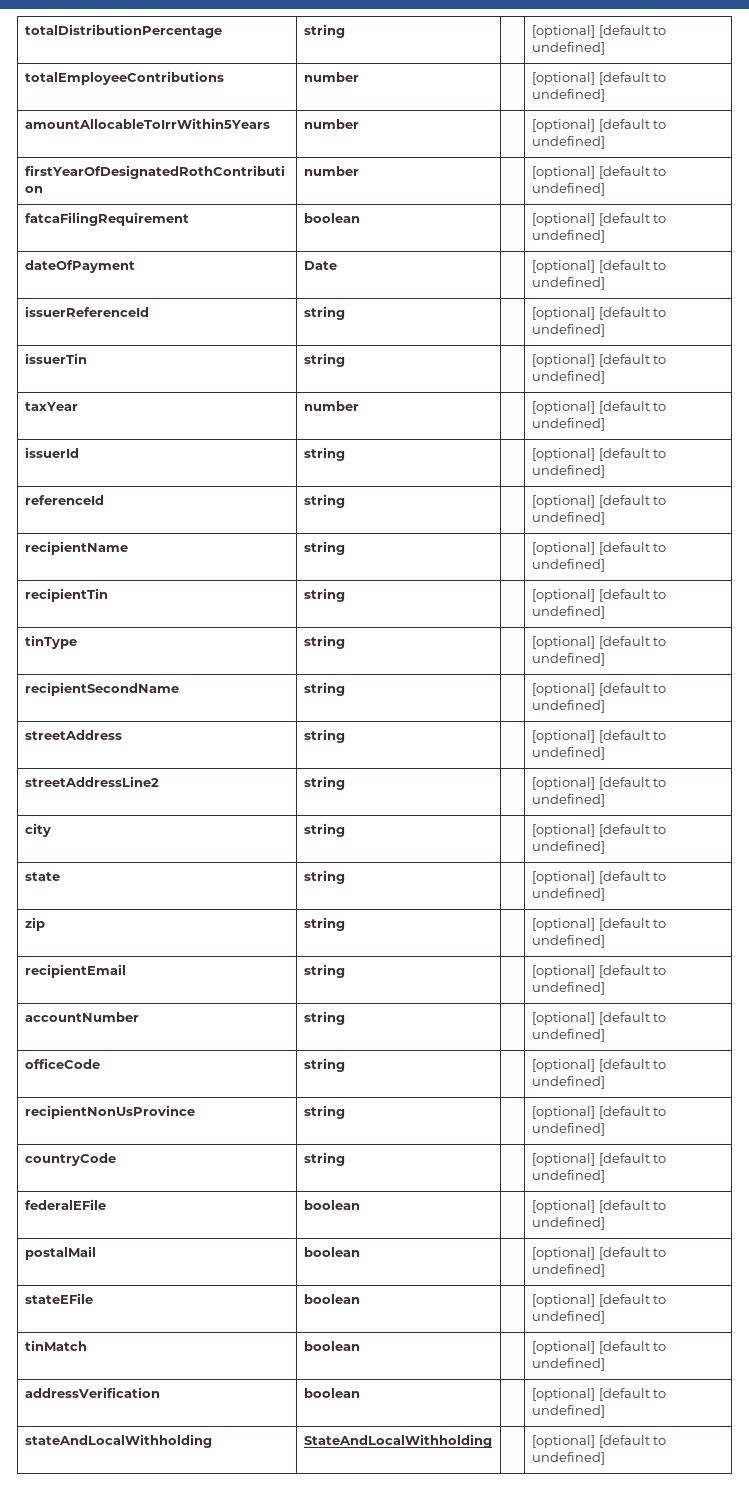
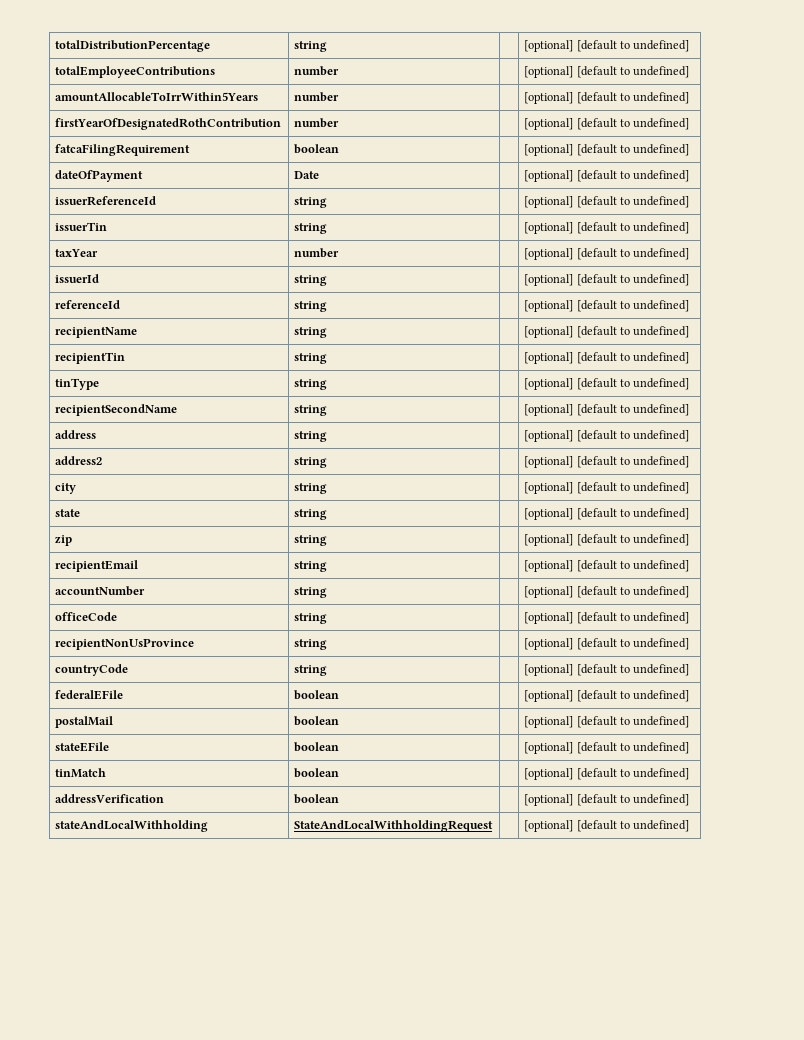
- streetAddress | string | | [optional] [default to undefined]
- streetAddressLine2 | string | | [optional] [default to undefined]
+ address | string | | [optional] [default to undefined]
+ address2 | string | | [optional] [default to undefined]
- stateAndLocalWithholding | StateAndLocalWithholding | | [optional] [default to undefined]
+ stateAndLocalWithholding | StateAndLocalWithholdingRequest | | [optional] [default to undefined]

